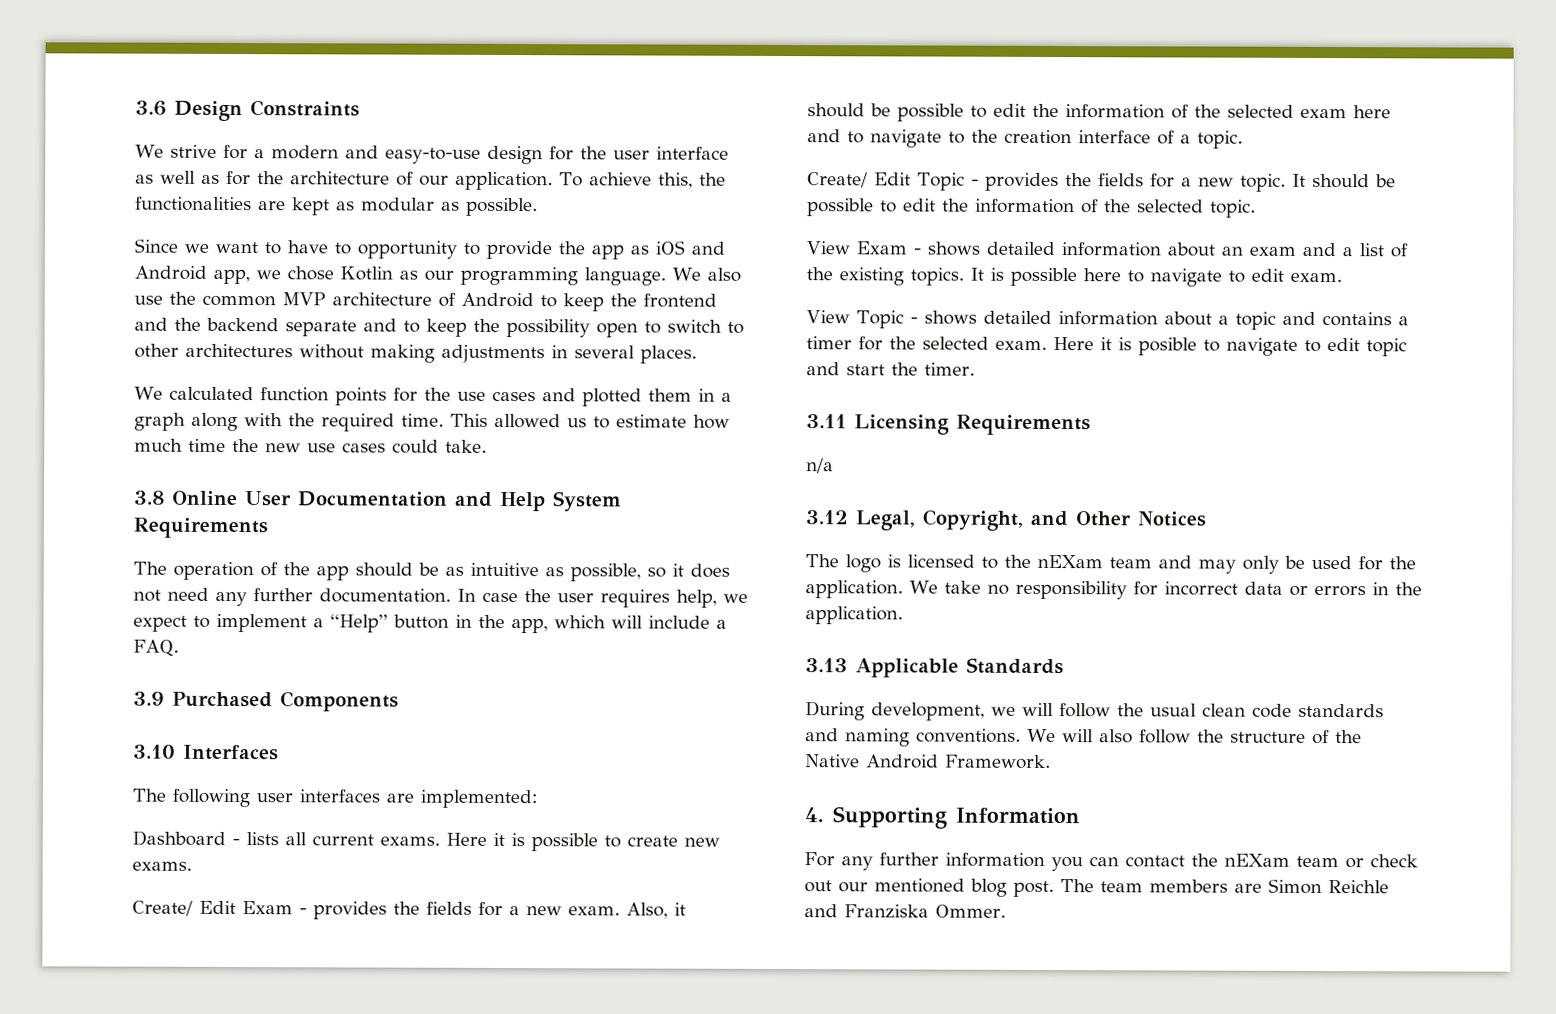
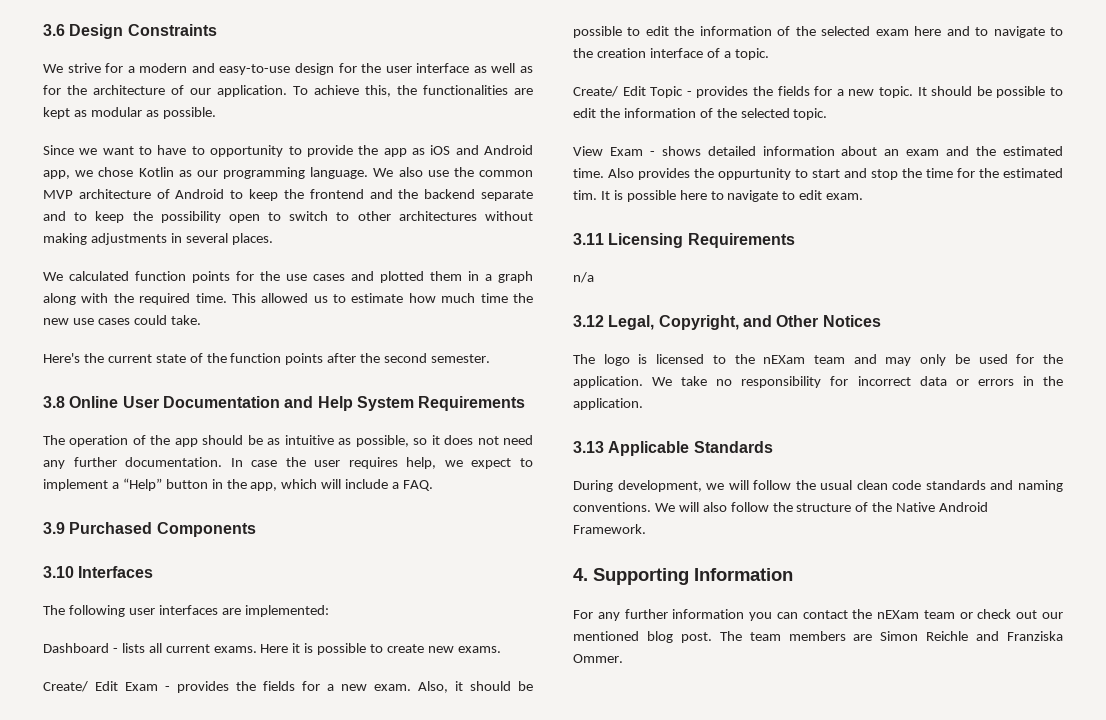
+ Here's the current state of the function points after the second semester.
- View Exam - shows detailed information about an exam and a list of the existing topics.
+ View Exam - shows detailed information about an exam and the estimated time. Also provides the oppurtunity to start and stop the time for the estimated tim.
- View Topic - shows detailed information about a topic and contains a timer for the selected exam. Here it is posible to navigate to edit topic and start the timer.

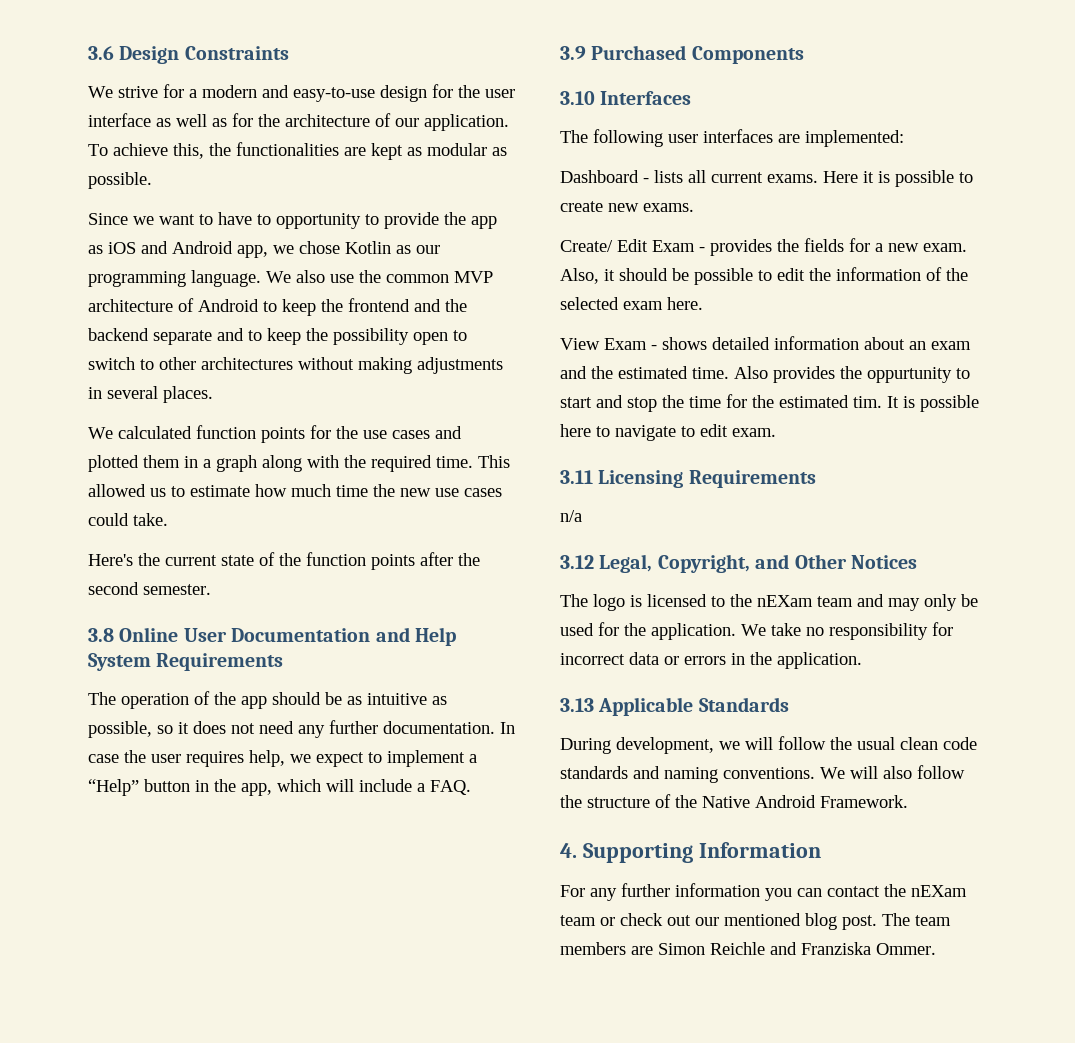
- Also, it should be possible to edit the information of the selected exam here and to navigate to the creation interface of a topic.
- Create/ Edit Topic - provides the fields for a new topic. It should be possible to edit the information of the selected topic.
+ Also, it should be possible to edit the information of the selected exam here.

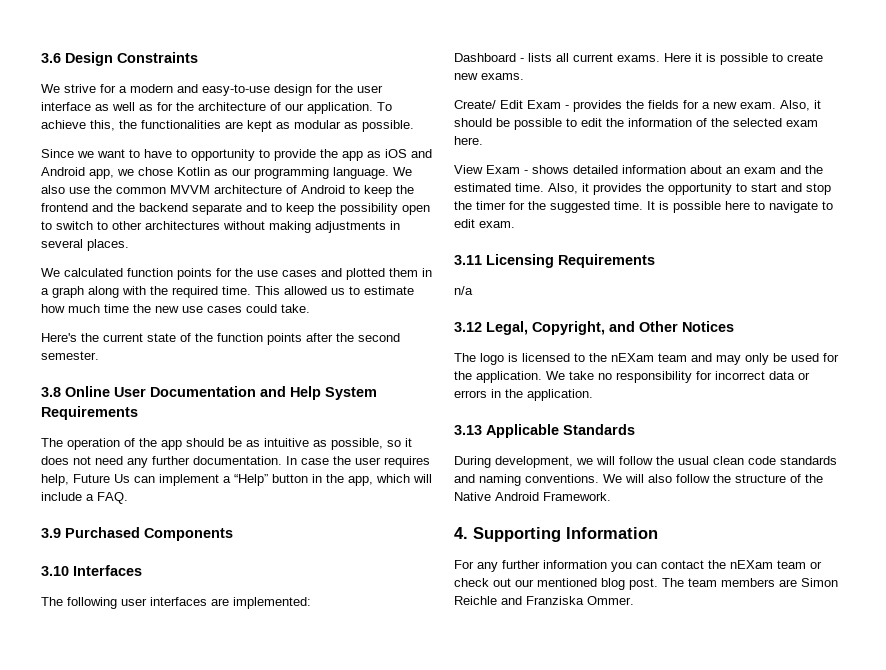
- We also use the common MVP architecture of Android to keep the frontend and the backend separate and to keep the possibility open to switch to other architectures without making adjustments in several places.
+ We also use the common MVVM architecture of Android to keep the frontend and the backend separate and to keep the possibility open to switch to other architectures without making adjustments in several places.
- In case the user requires help, we expect to implement a “Help” button in the app, which will include a FAQ.
+ In case the user requires help, Future Us can implement a “Help” button in the app, which will include a FAQ.
- Also provides the oppurtunity to start and stop the time for the estimated tim.
+ Also, it provides the opportunity to start and stop the timer for the suggested time.

